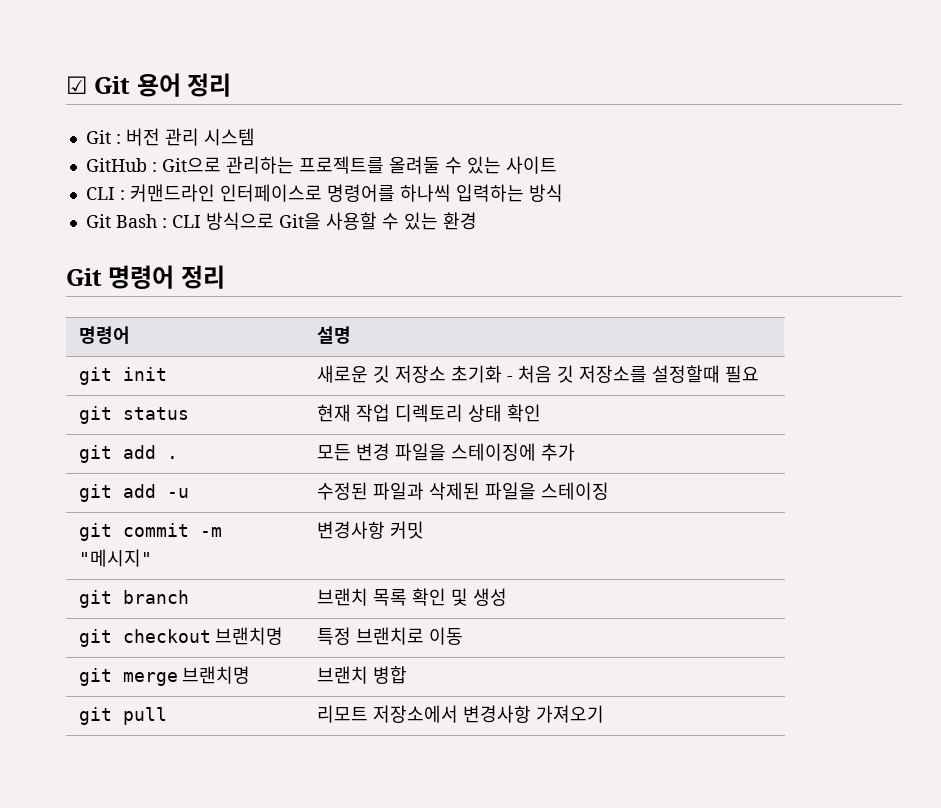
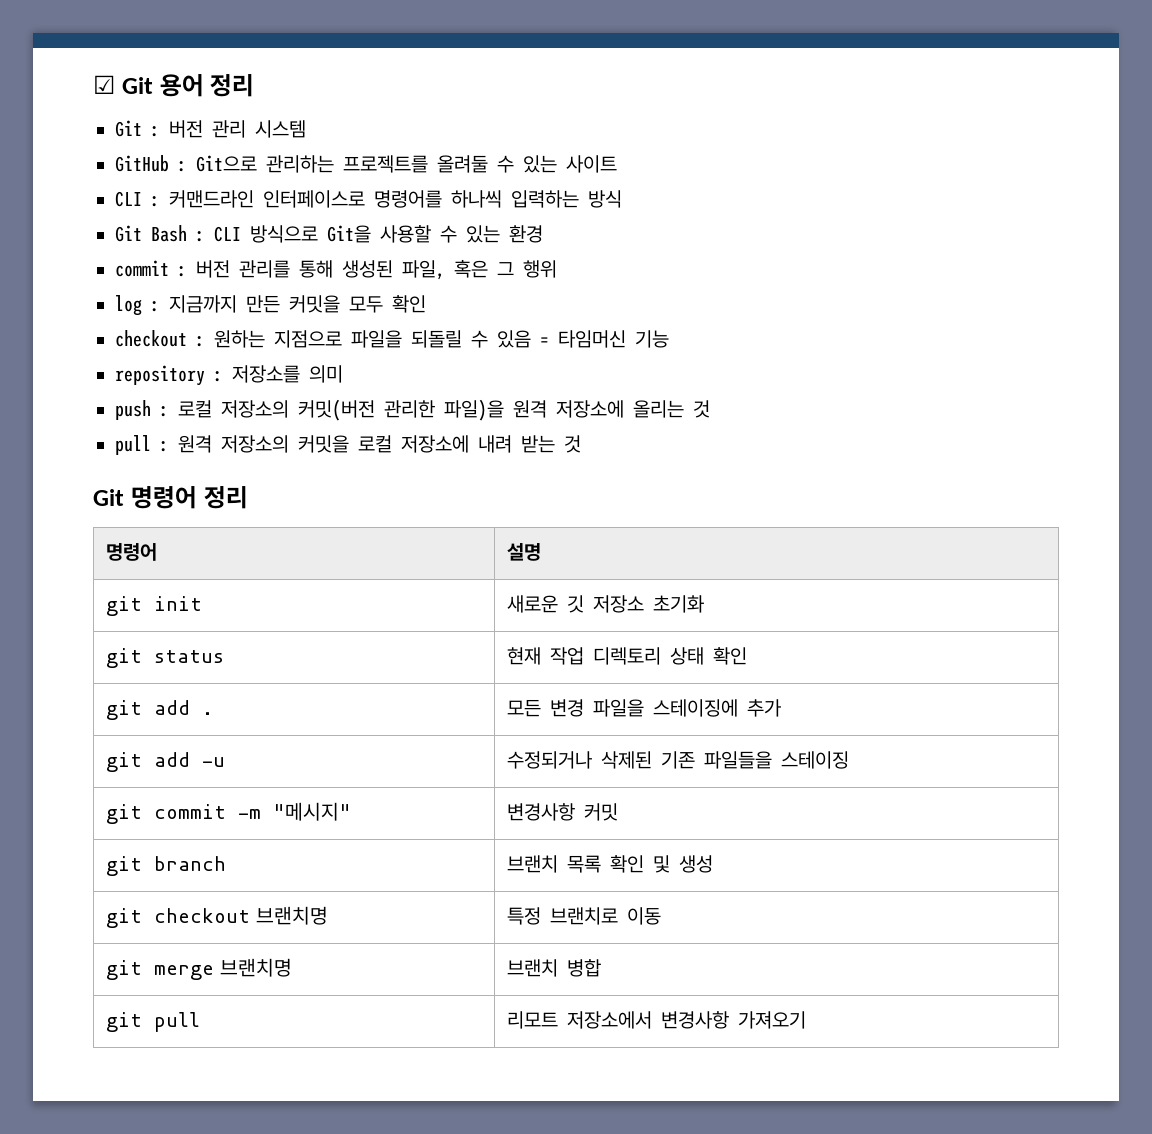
+ commit : 버전 관리를 통해 생성된 파일, 혹은 그 행위
+ log : 지금까지 만든 커밋을 모두 확인
+ checkout : 원하는 지점으로 파일을 되돌릴 수 있음 = 타임머신 기능
+ repository : 저장소를 의미
+ push : 로컬 저장소의 커밋(버전 관리한 파일)을 원격 저장소에 올리는 것
+ pull : 원격 저장소의 커밋을 로컬 저장소에 내려 받는 것
- git init | 새로운 깃 저장소 초기화 - 처음 깃 저장소를 설정할때 필요
+ git init | 새로운 깃 저장소 초기화
- git add -u | 수정된 파일과 삭제된 파일을 스테이징
+ git add -u | 수정되거나 삭제된 기존 파일들을 스테이징

